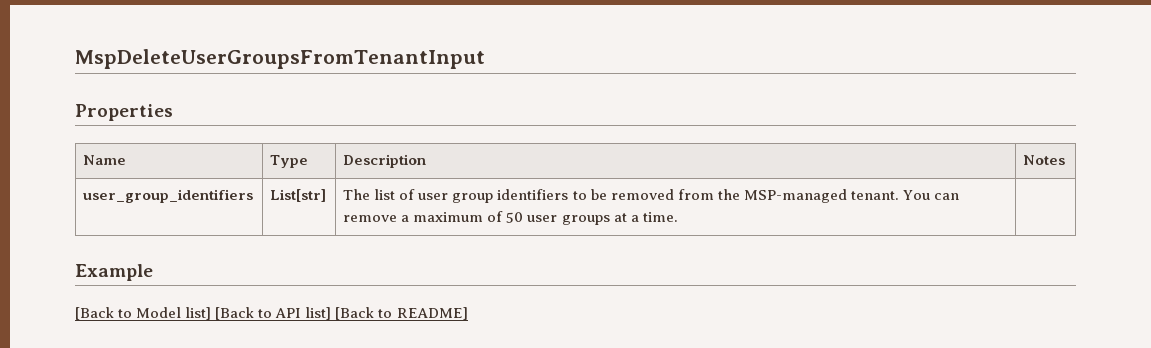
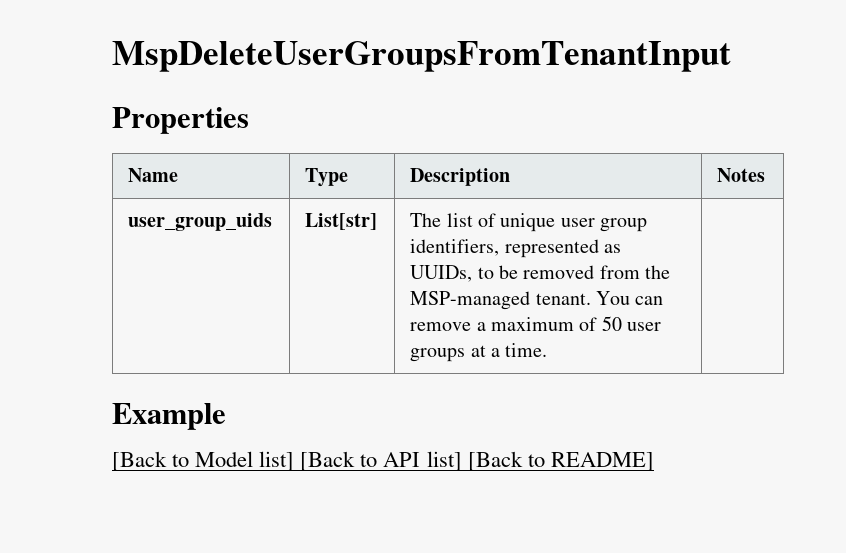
- user_group_identifiers | List[str] | The list of user group identifiers to be removed from the MSP-managed tenant. You can remove a maximum of 50 user groups at a time. |
+ user_group_uids | List[str] | The list of unique user group identifiers, represented as UUIDs, to be removed from the MSP-managed tenant. You can remove a maximum of 50 user groups at a time. |

